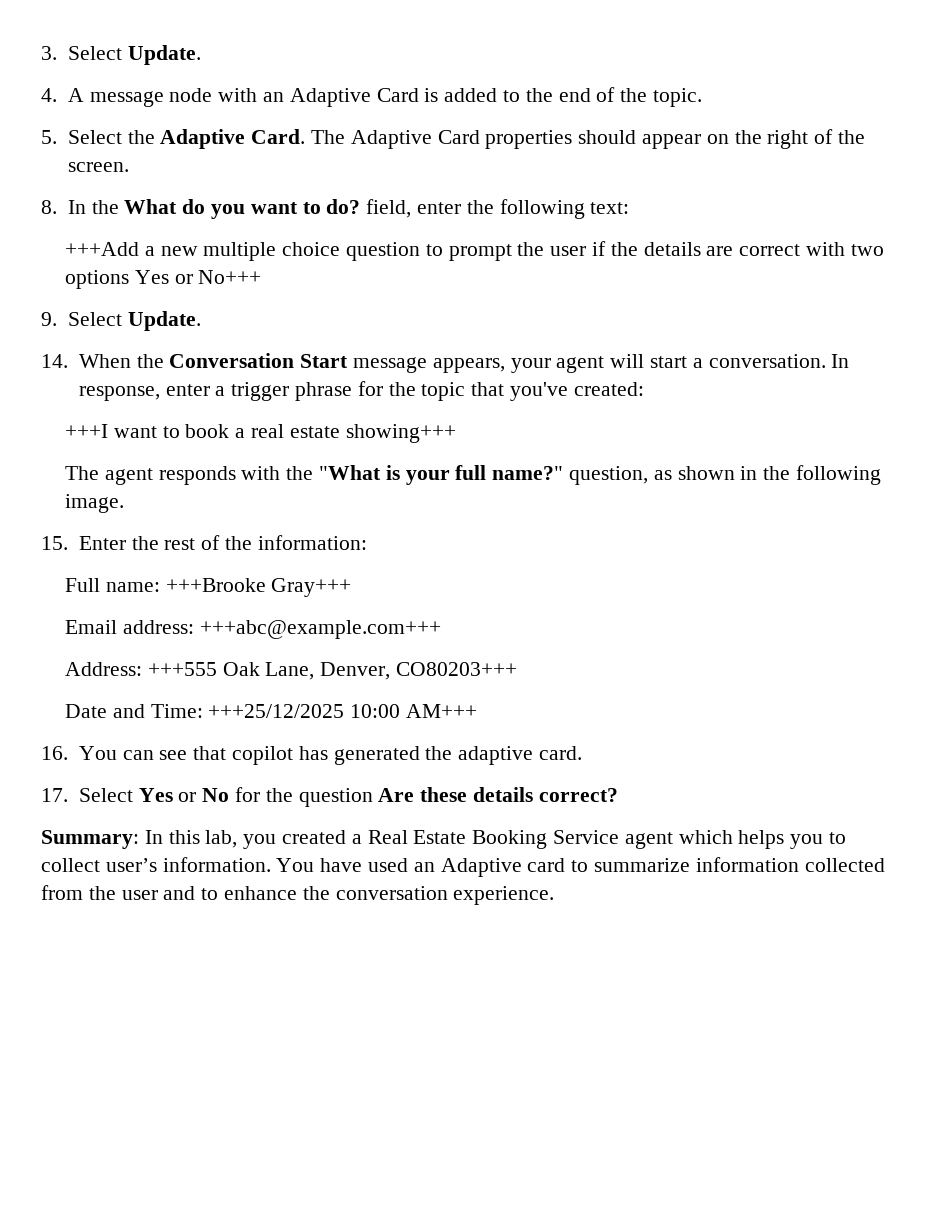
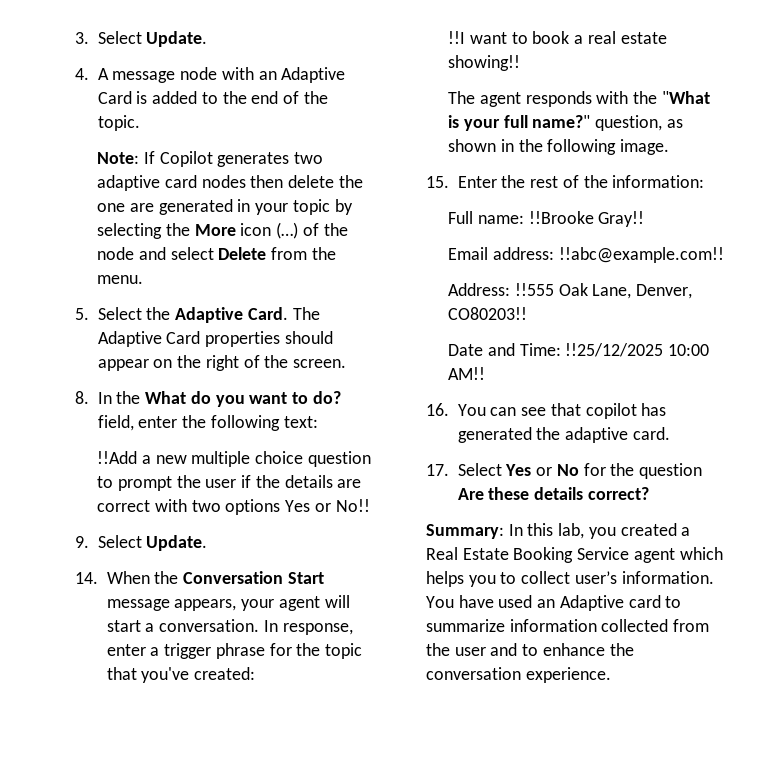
+ Note: If Copilot generates two adaptive card nodes then delete the one are generated in your topic by selecting the More icon (…) of the node and select Delete from the menu.
- +++Add a new multiple choice question to prompt the user if the details are correct with two options Yes or No+++
+ !!Add a new multiple choice question to prompt the user if the details are correct with two options Yes or No!!
- +++I want to book a real estate showing+++
+ !!I want to book a real estate showing!!
- Full name: +++Brooke Gray+++
+ Full name: !!Brooke Gray!!
- Email address: +++abc@example.com+++
+ Email address: !!abc@example.com!!
- Address: +++555 Oak Lane, Denver, CO80203+++
+ Address: !!555 Oak Lane, Denver, CO80203!!
- Date and Time: +++25/12/2025 10:00 AM+++
+ Date and Time: !!25/12/2025 10:00 AM!!

